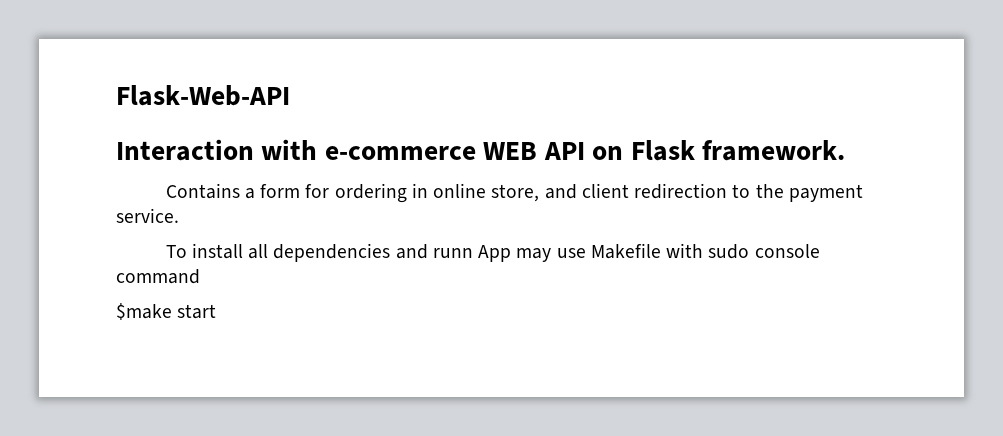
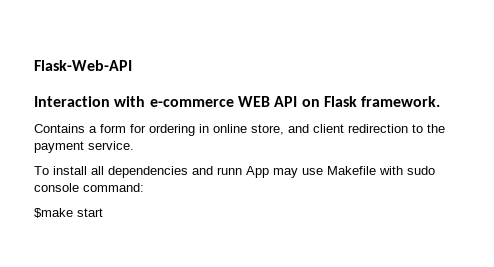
- To install all dependencies and runn App may use Makefile with sudo console command
+ To install all dependencies and runn App may use Makefile with sudo console command:

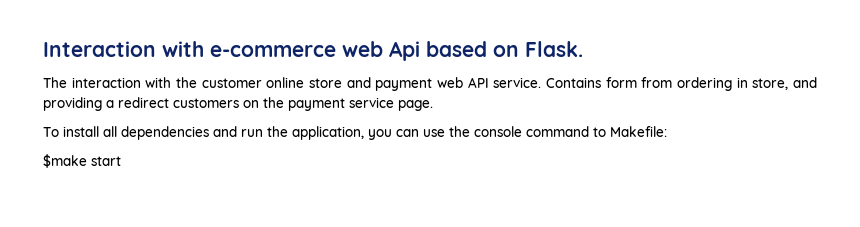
- Flask-Web-API
- Interaction with e-commerce WEB API on Flask framework.
- Contains a form for ordering in online store, and client redirection to the payment service.
+ Interaction with e-commerce web Api based on Flask.
+ The interaction with the customer online store and payment web API service. Contains form from ordering in store, and providing a redirect customers on the payment service page.
- To install all dependencies and runn App may use Makefile with sudo console command:
+ To install all dependencies and run the application, you can use the console command to Makefile:

